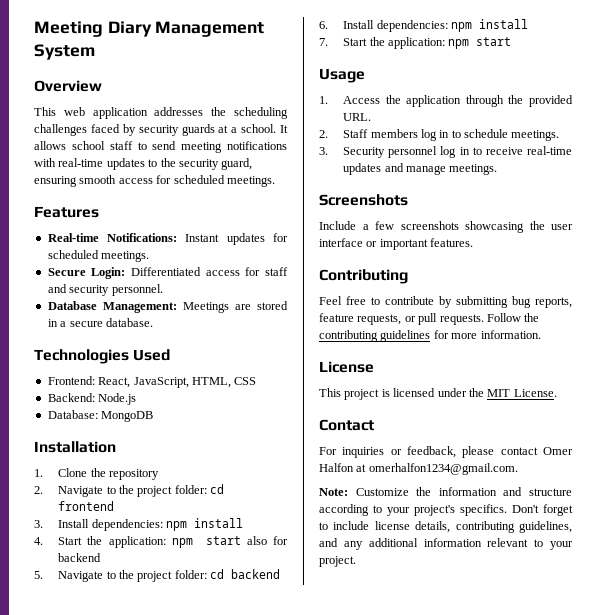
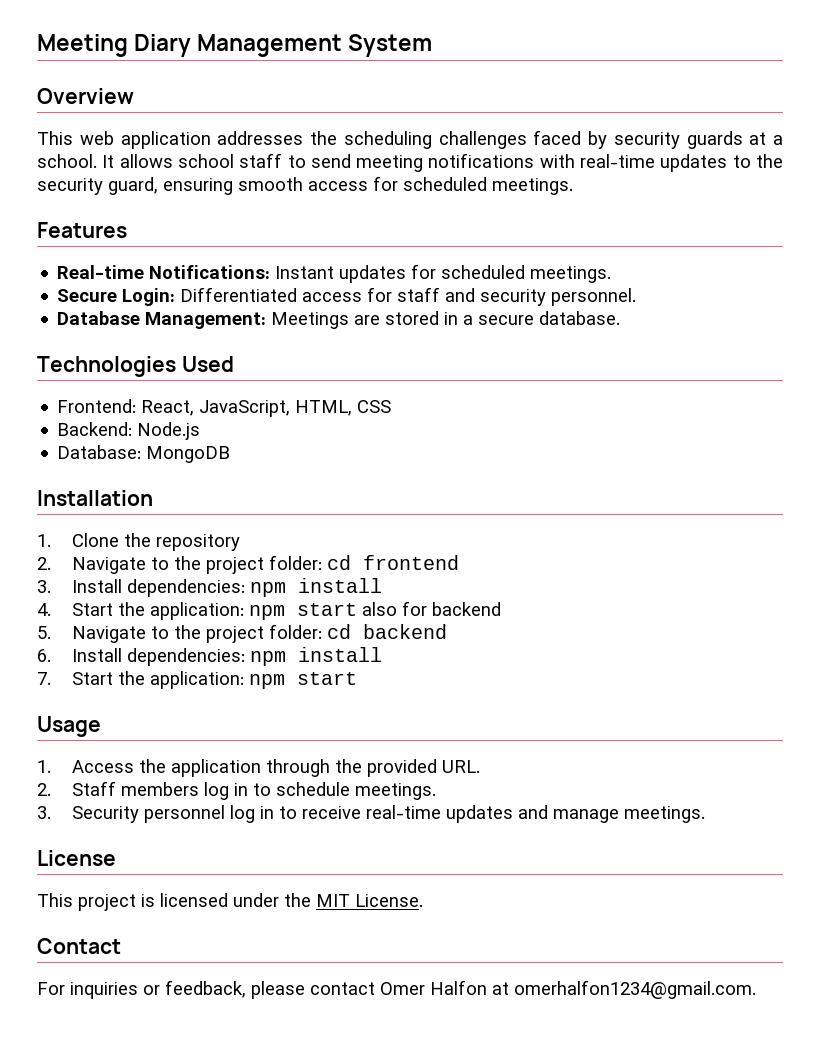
- Screenshots
- Include a few screenshots showcasing the user interface or important features.
- Contributing
- Feel free to contribute by submitting bug reports, feature requests, or pull requests. Follow the contributing guidelines for more information.
- Note: Customize the information and structure according to your project's specifics. Don't forget to include license details, contributing guidelines, and any additional information relevant to your project.

